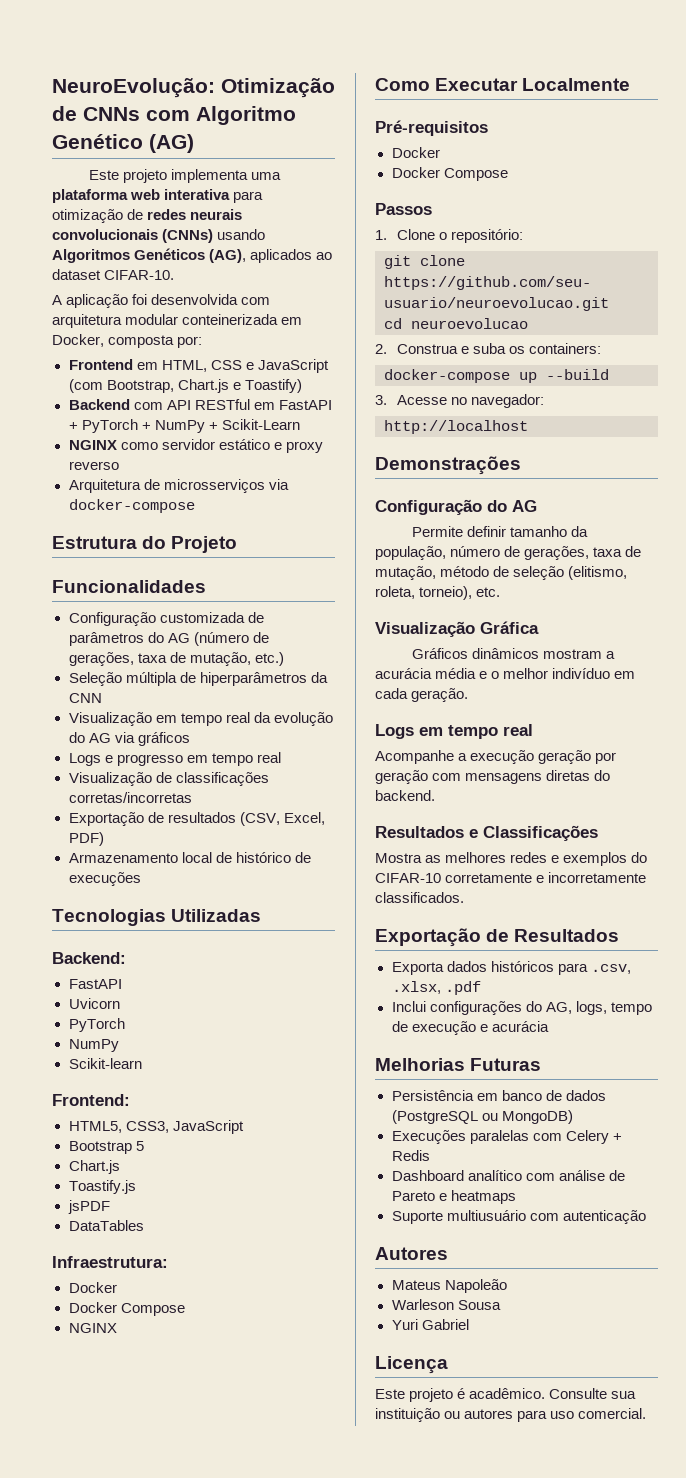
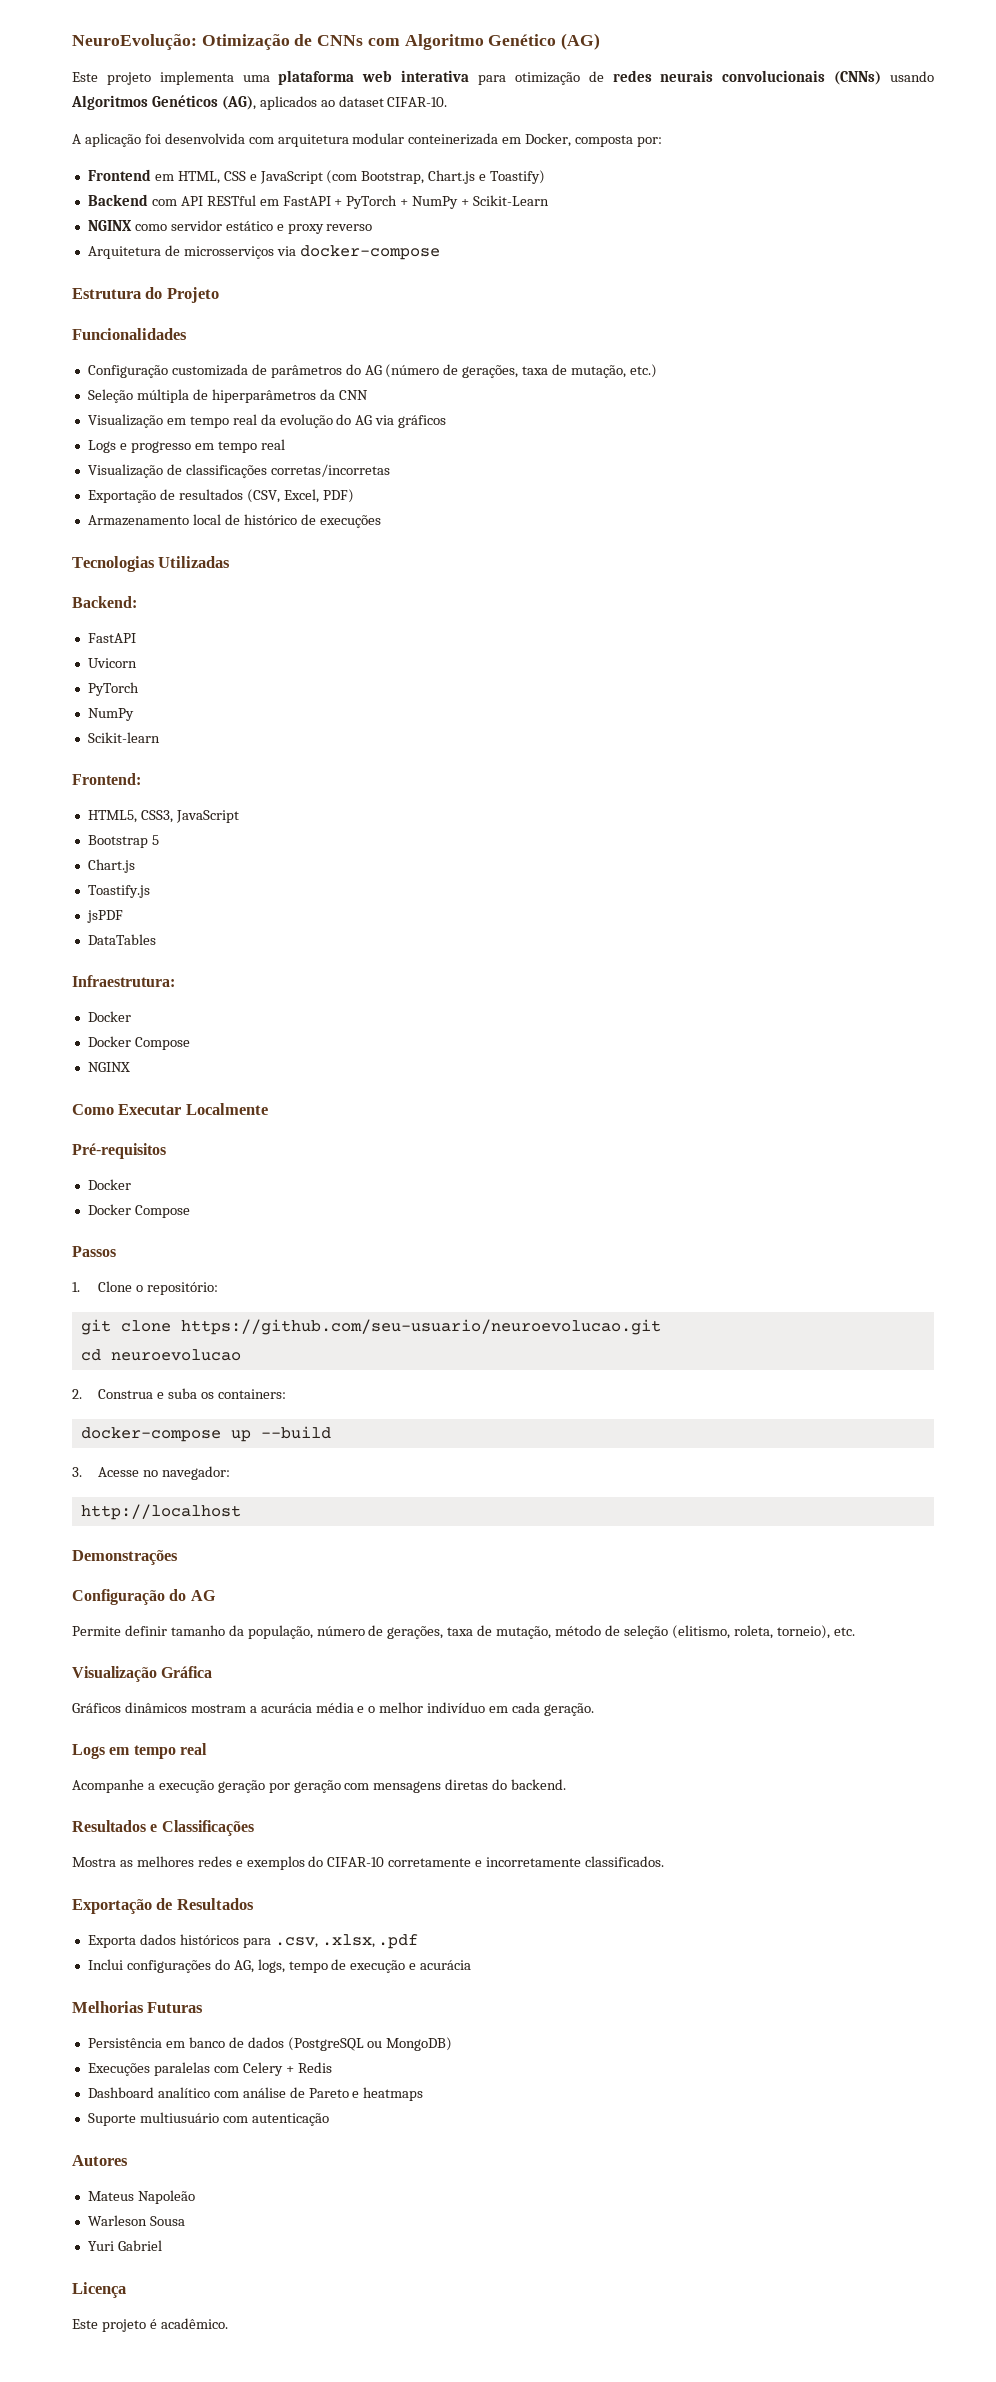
- Consulte sua instituição ou autores para uso comercial.

